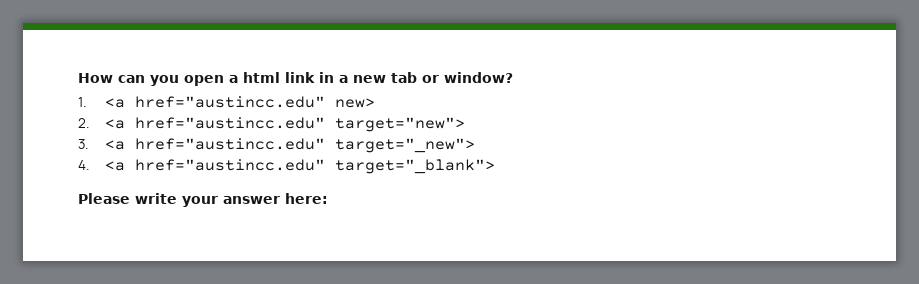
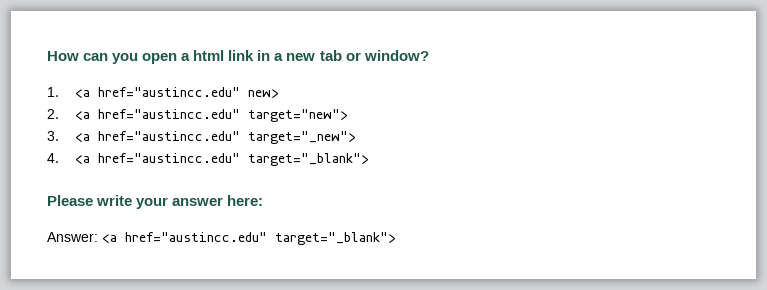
+ Answer: <a href="austincc.edu" target="_blank">

